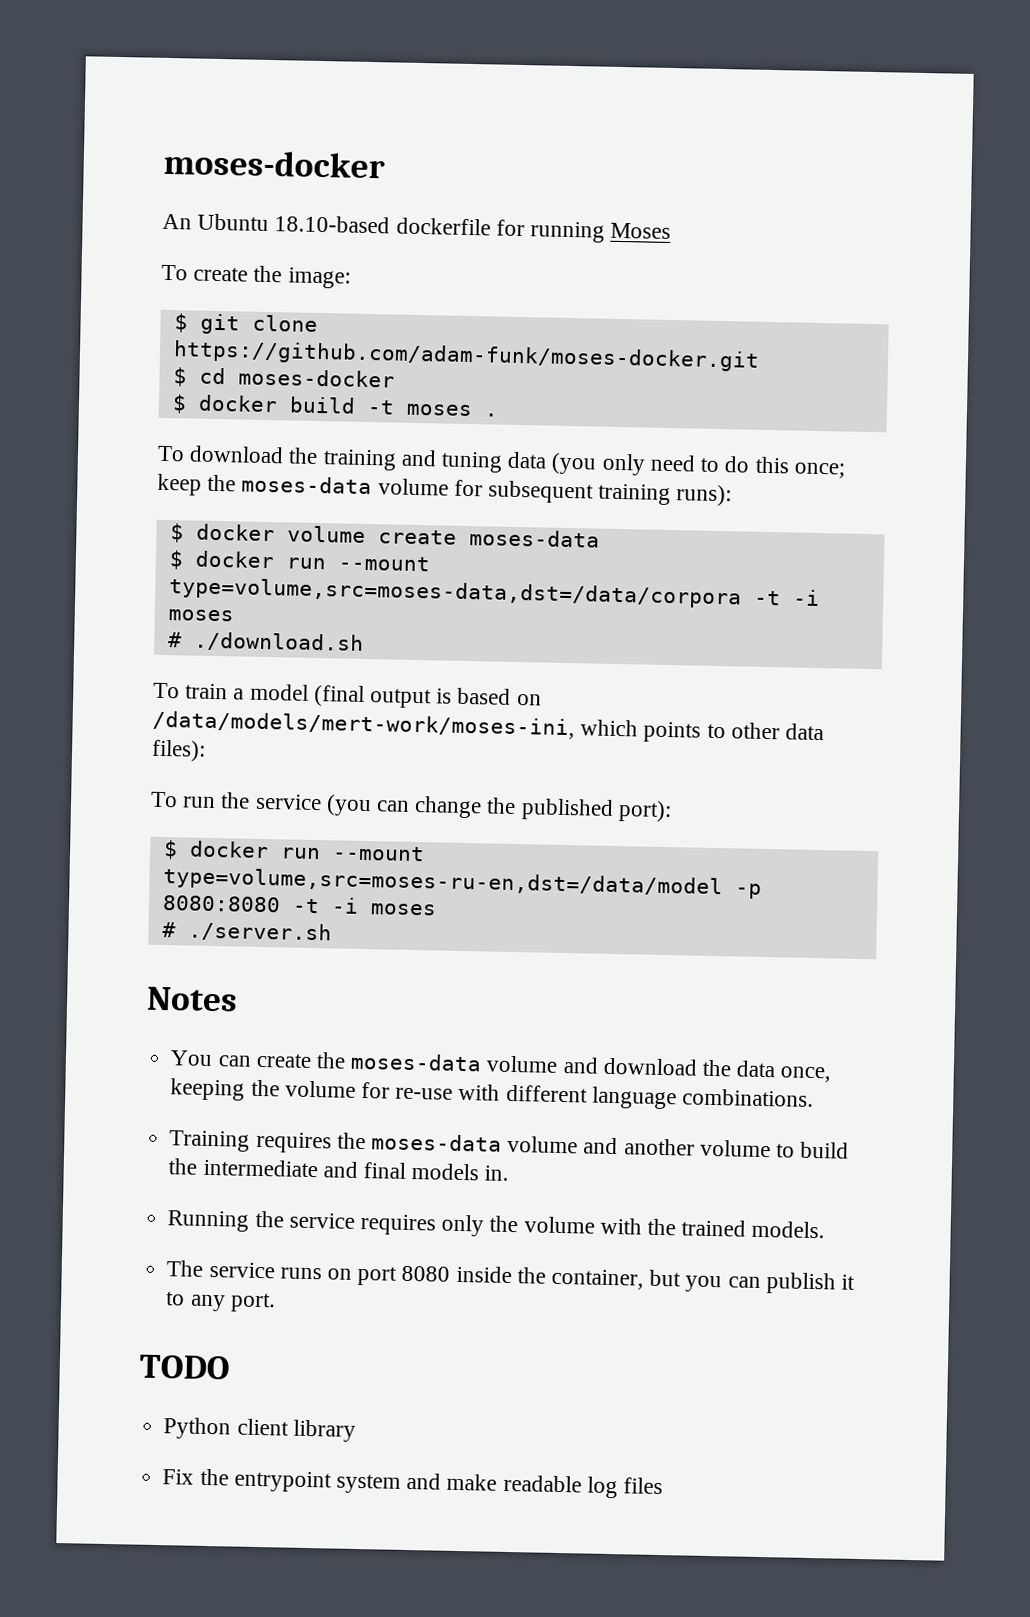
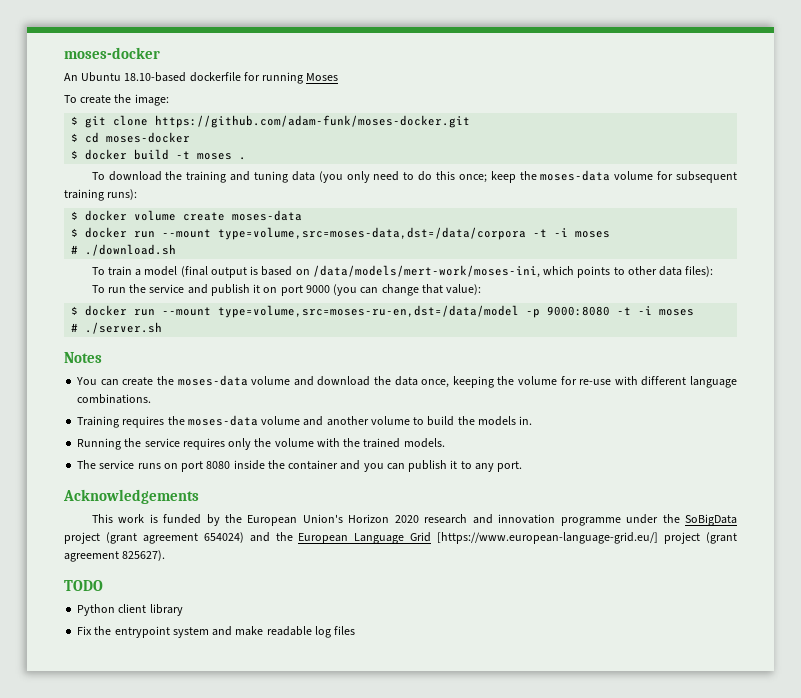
- To run the service (you can change the published port):
+ To run the service and publish it on port 9000 (you can change that value):
- $ docker run --mount type=volume,src=moses-ru-en,dst=/data/model -p 8080:8080 -t -i moses
+ $ docker run --mount type=volume,src=moses-ru-en,dst=/data/model -p 9000:8080 -t -i moses
- Training requires the moses-data volume and another volume to build the intermediate and final models in.
+ Training requires the moses-data volume and another volume to build the models in.
- The service runs on port 8080 inside the container, but you can publish it to any port.
+ The service runs on port 8080 inside the container and you can publish it to any port.
+ Acknowledgements
+ This work is funded by the European Union's Horizon 2020 research and innovation programme under the SoBigData project (grant agreement 654024) and the European Language Grid [https://www.european-language-grid.eu/] project (grant agreement 825627).

